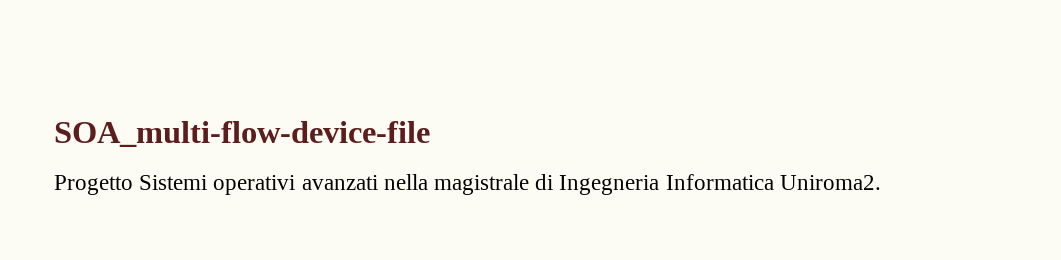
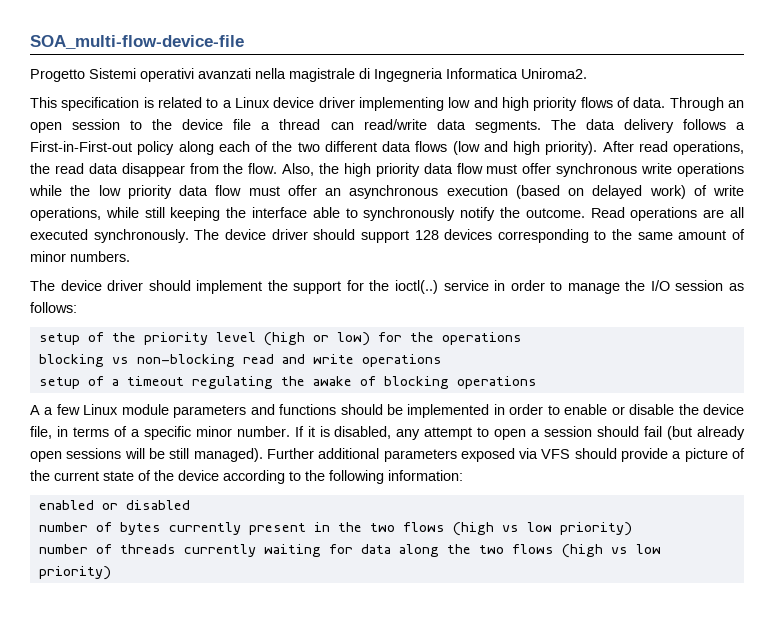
+ This specification is related to a Linux device driver implementing low and high priority flows of data. Through an open session to the device file a thread can read/write data segments. The data delivery follows a First-in-First-out policy along each of the two different data flows (low and high priority). After read operations, the read data disappear from the flow. Also, the high priority data flow must offer synchronous write operations while the low priority data flow must offer an asynchronous execution (based on delayed work) of write operations, while still keeping the interface able to synchronously notify the outcome. Read operations are all executed synchronously. The device driver should support 128 devices corresponding to the same amount of minor numbers.
+ The device driver should implement the support for the ioctl(..) service in order to manage the I/O session as follows:
+ setup of the priority level (high or low) for the operations
+ blocking vs non-blocking read and write operations
+ setup of a timeout regulating the awake of blocking operations
+ A a few Linux module parameters and functions should be implemented in order to enable or disable the device file, in terms of a specific minor number. If it is disabled, any attempt to open a session should fail (but already open sessions will be still managed). Further additional parameters exposed via VFS should provide a picture of the current state of the device according to the following information:
+ enabled or disabled
+ number of bytes currently present in the two flows (high vs low priority)
+ number of threads currently waiting for data along the two flows (high vs low priority)

